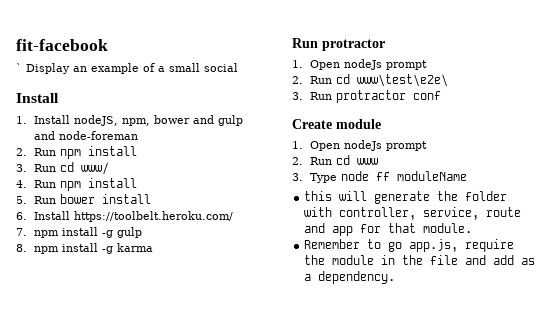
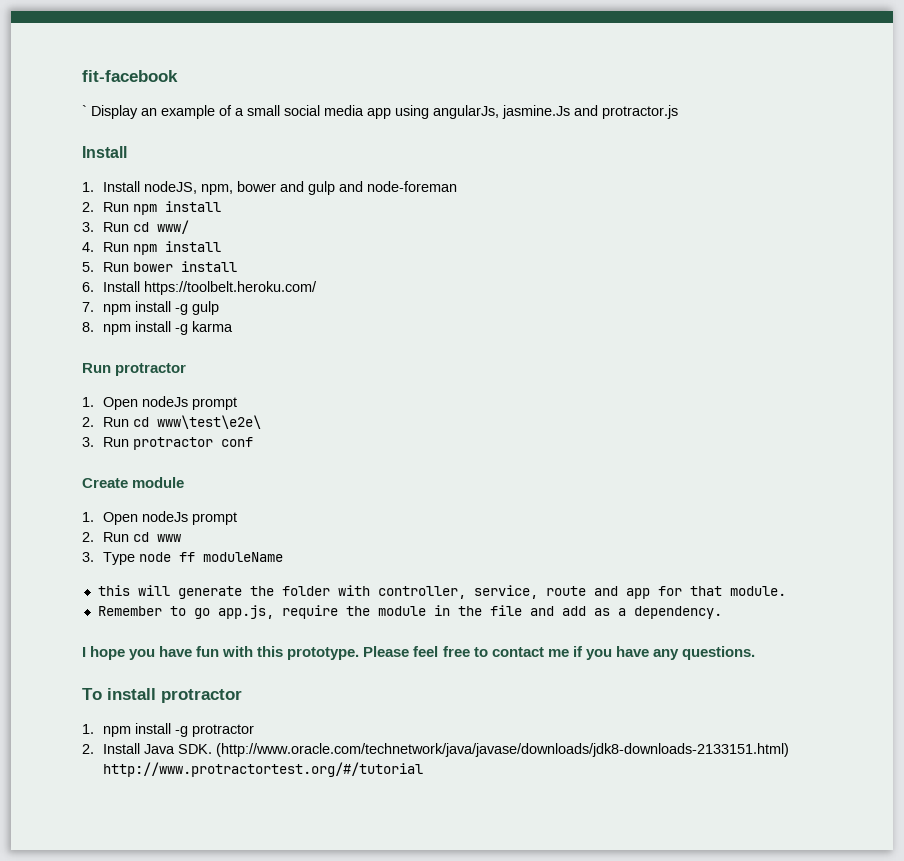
- ` Display an example of a small social
+ ` Display an example of a small social media app using angularJs, jasmine.Js and protractor.js
+ I hope you have fun with this prototype. Please feel free to contact me if you have any questions.
+ To install protractor
+ 1. npm install -g protractor
+ 2. Install Java SDK. (http://www.oracle.com/technetwork/java/javase/downloads/jdk8-downloads-2133151.html) http://www.protractortest.org/#/tutorial

